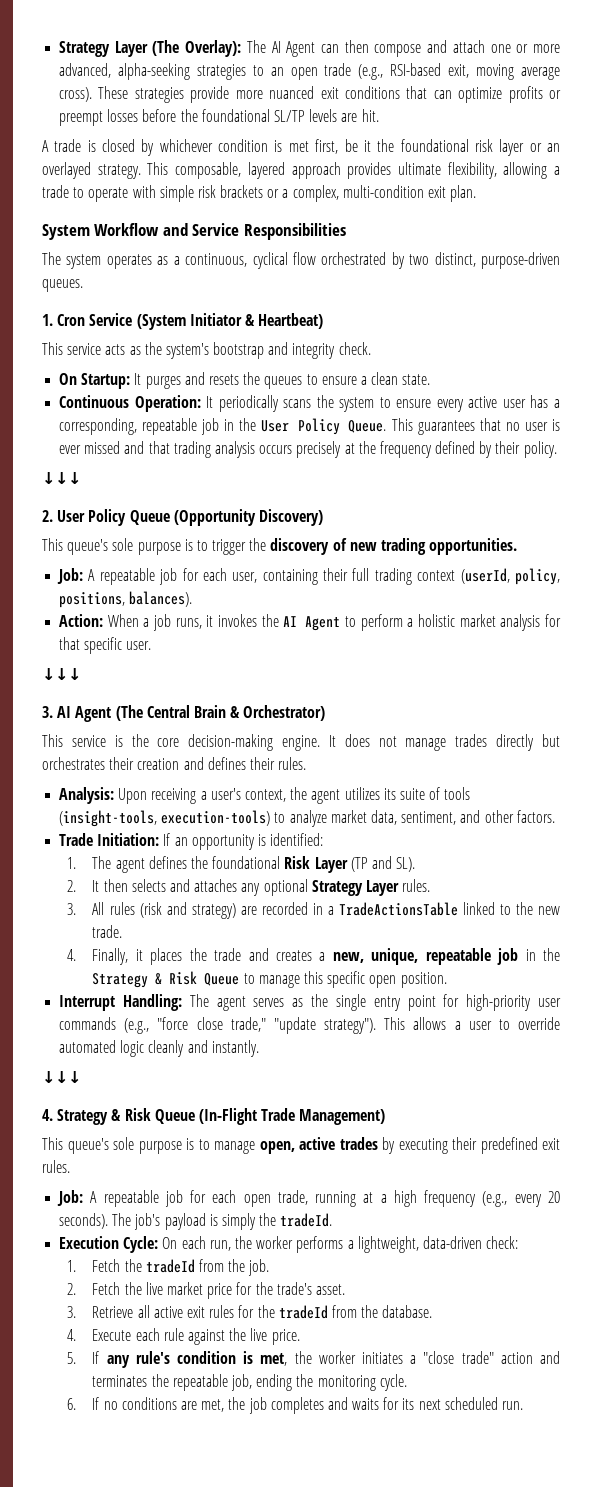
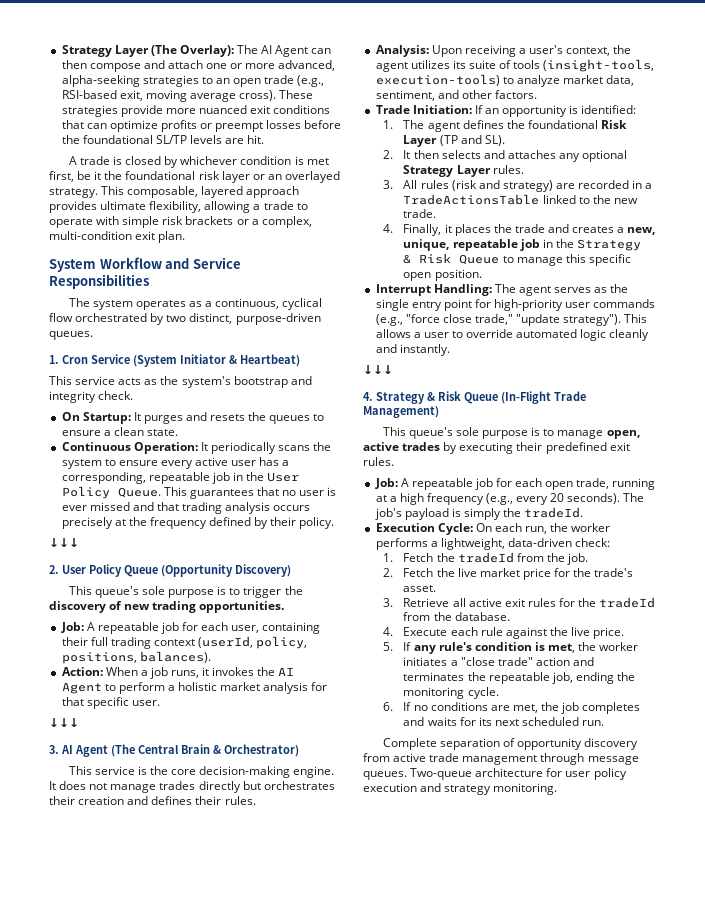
+ Complete separation of opportunity discovery from active trade management through message queues. Two-queue architecture for user policy execution and strategy monitoring.

